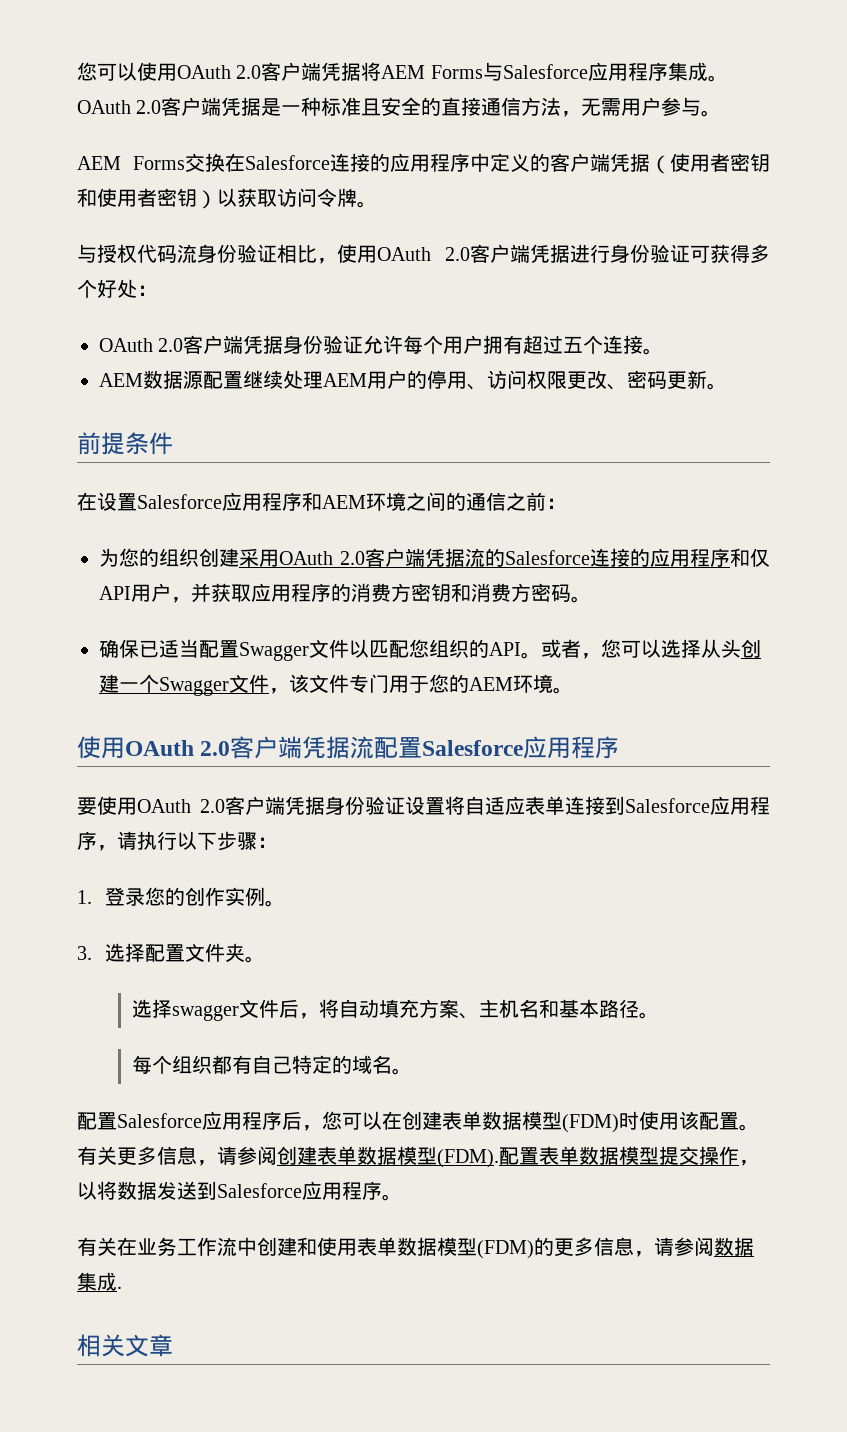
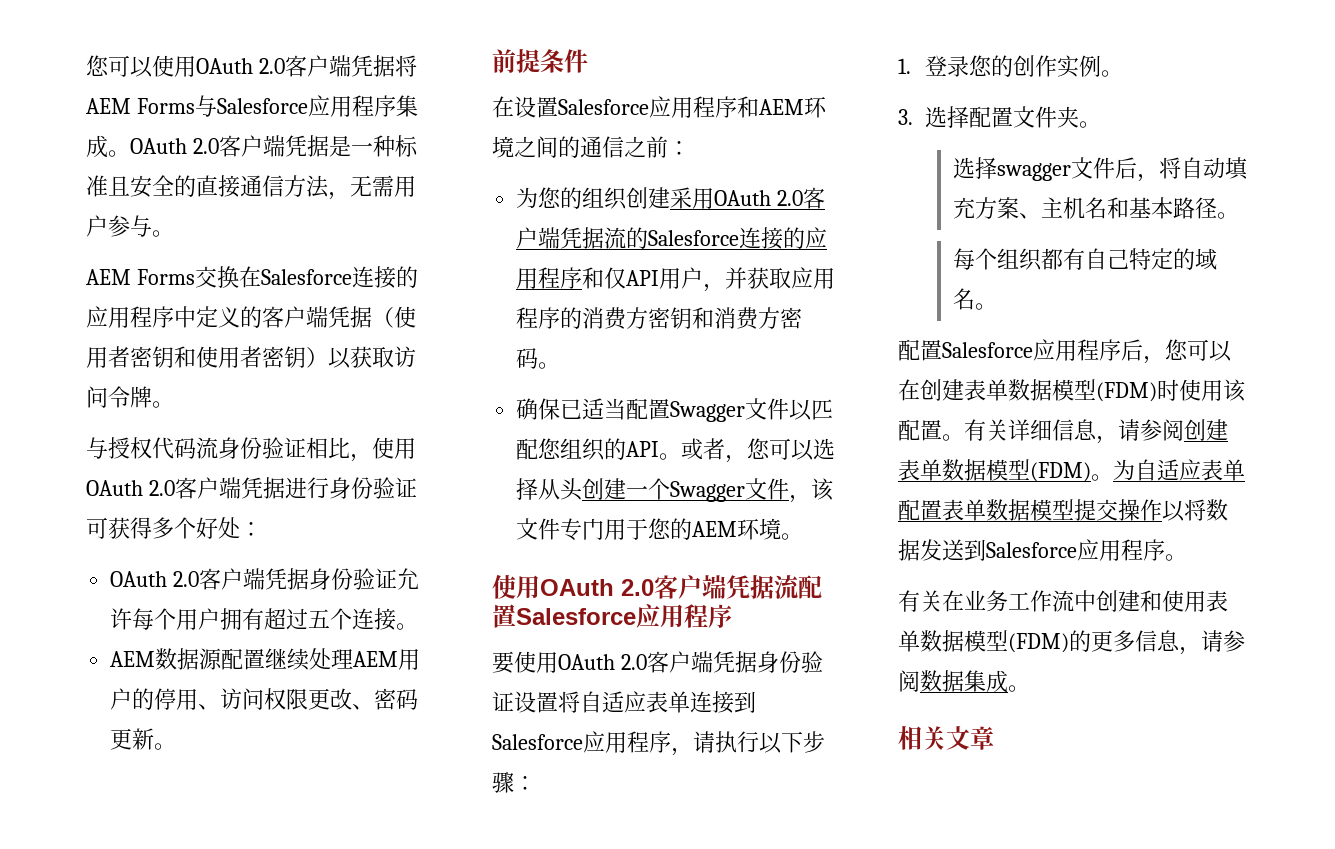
- 有关更多信息，请参阅创建表单数据模型(FDM).配置表单数据模型提交操作，以将数据发送到Salesforce应用程序。
+ 有关详细信息，请参阅创建表单数据模型(FDM)。为自适应表单配置表单数据模型提交操作以将数据发送到Salesforce应用程序。
- 有关在业务工作流中创建和使用表单数据模型(FDM)的更多信息，请参阅数据集成.
+ 有关在业务工作流中创建和使用表单数据模型(FDM)的更多信息，请参阅数据集成。

